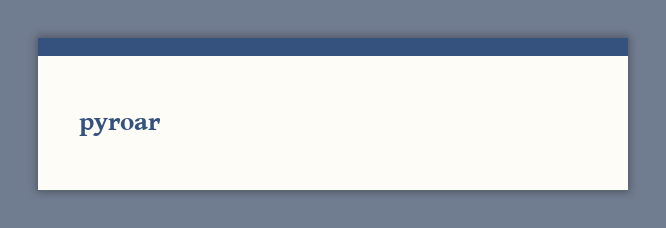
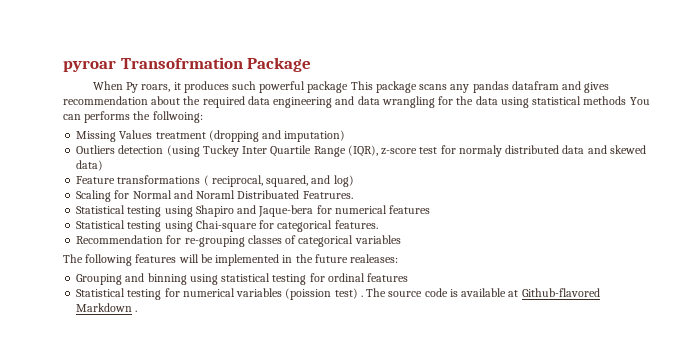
- pyroar
+ pyroar Transofrmation Package
+ When Py roars, it produces such powerful package This package scans any pandas datafram and gives recommendation about the required data engineering and data wrangling for the data using statistical methods You can performs the follwoing:
+ Missing Values treatment (dropping and imputation)
+ Outliers detection (using Tuckey Inter Quartile Range (IQR), z-score test for normaly distributed data and skewed data)
+ Feature transformations ( reciprocal, squared, and log)
+ Scaling for Normal and Noraml Distribuated Featrures.
+ Statistical testing using Shapiro and Jaque-bera for numerical features
+ Statistical testing using Chai-square for categorical features.
+ Recommendation for re-grouping classes of categorical variables
+ The following features will be implemented in the future realeases:
+ Grouping and binning using statistical testing for ordinal features
+ Statistical testing for numerical variables (poission test) . The source code is available at Github-flavored Markdown .

